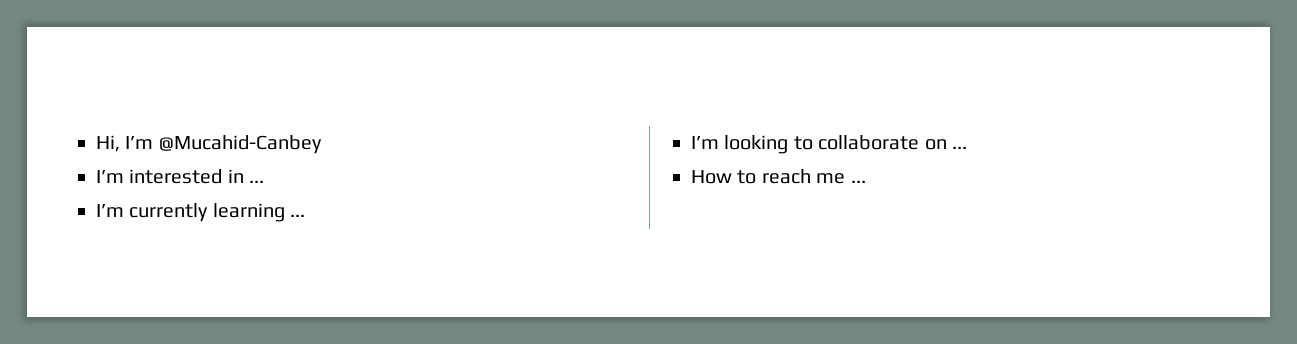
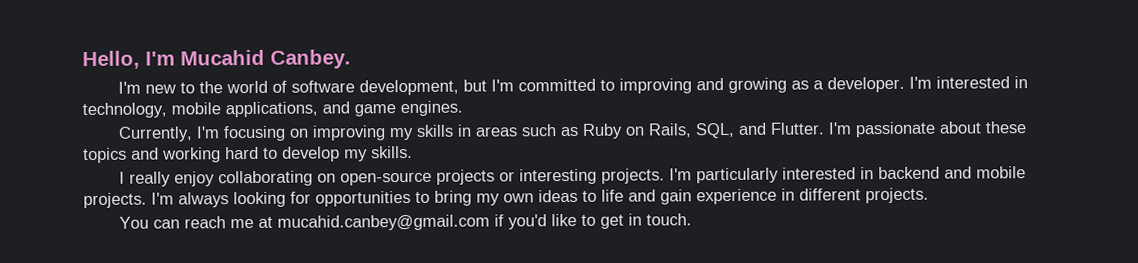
- Hi, I’m @Mucahid-Canbey
- I’m interested in ...
- I’m currently learning ...
- I’m looking to collaborate on ...
- How to reach me ...
+ Hello, I'm Mucahid Canbey.
+ I'm new to the world of software development, but I'm committed to improving and growing as a developer. I'm interested in technology, mobile applications, and game engines.
+ Currently, I'm focusing on improving my skills in areas such as Ruby on Rails, SQL, and Flutter. I'm passionate about these topics and working hard to develop my skills.
+ I really enjoy collaborating on open-source projects or interesting projects. I'm particularly interested in backend and mobile projects. I'm always looking for opportunities to bring my own ideas to life and gain experience in different projects.
+ You can reach me at mucahid.canbey@gmail.com if you'd like to get in touch.

